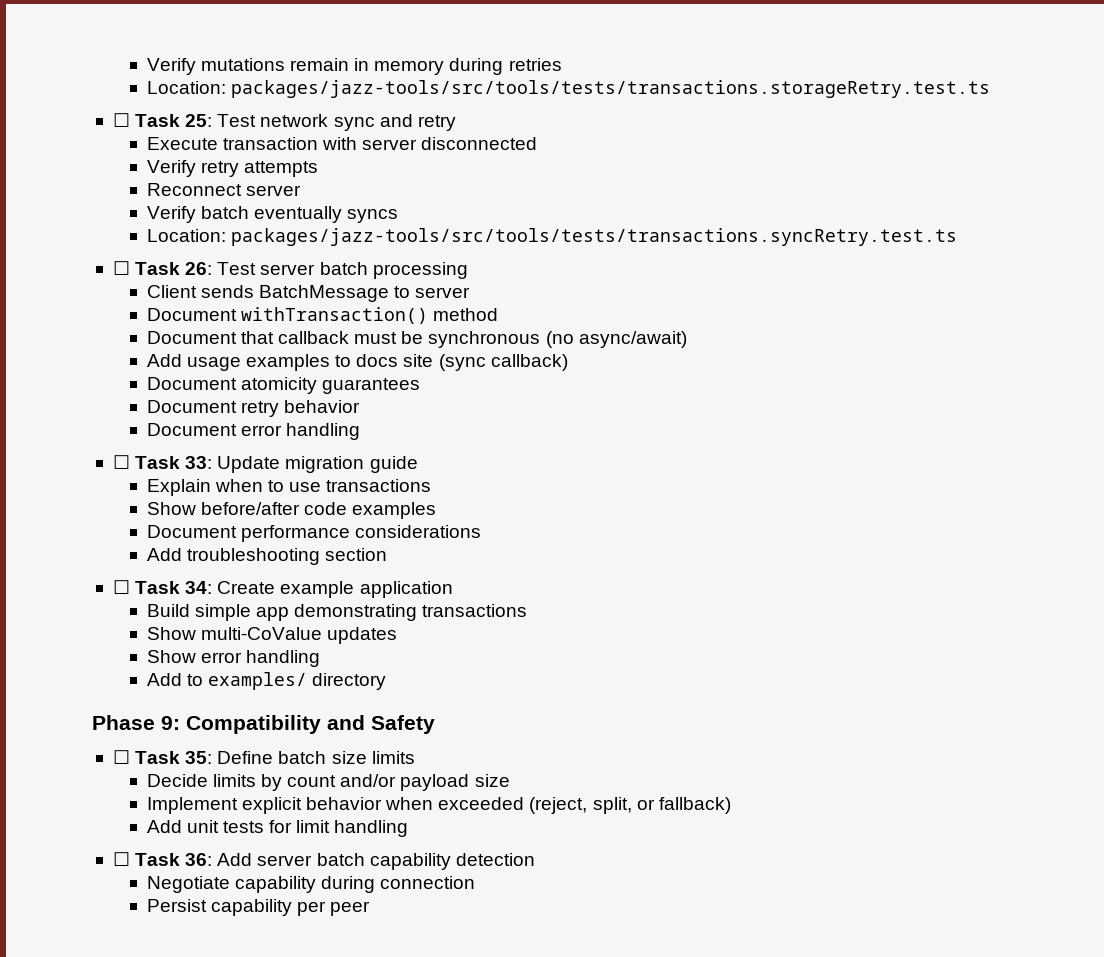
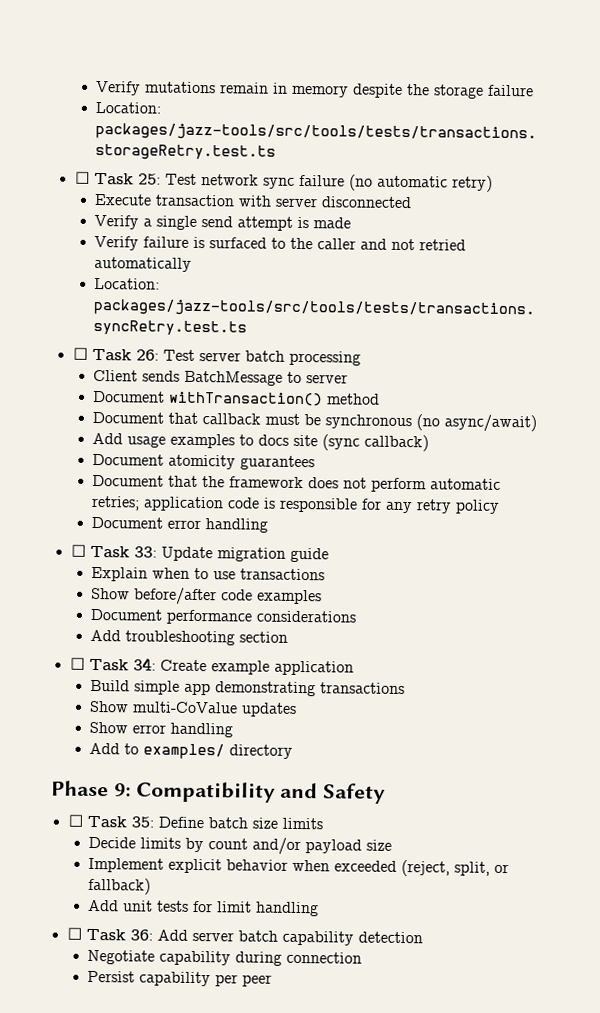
- Verify mutations remain in memory during retries
+ Verify mutations remain in memory despite the storage failure
- ☐ Task 25: Test network sync and retry
+ ☐ Task 25: Test network sync failure (no automatic retry)
- Verify retry attempts
- Reconnect server
- Verify batch eventually syncs
+ Verify a single send attempt is made
+ Verify failure is surfaced to the caller and not retried automatically
- Document retry behavior
+ Document that the framework does not perform automatic retries; application code is responsible for any retry policy

